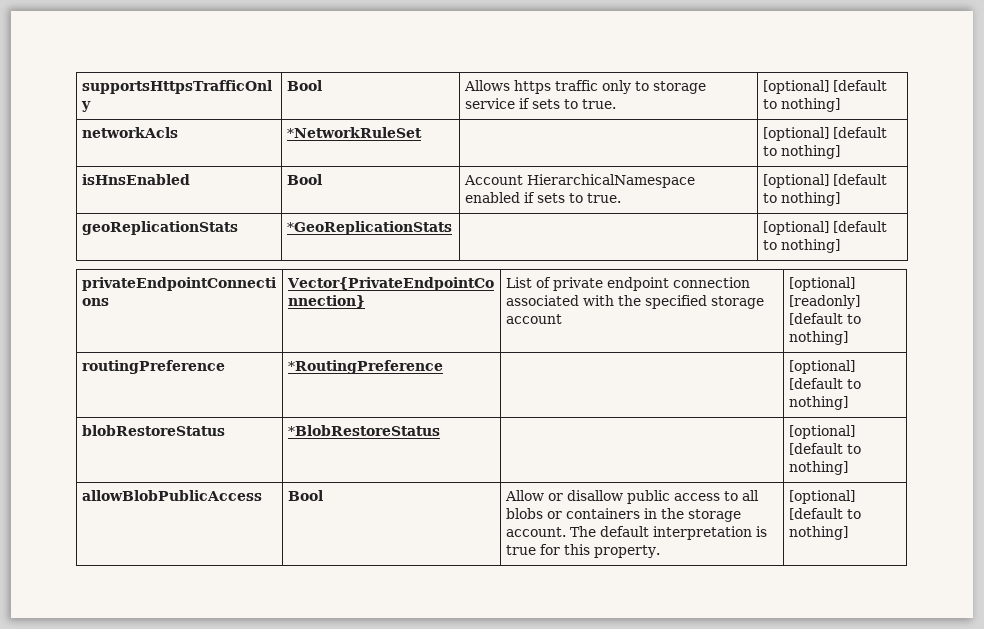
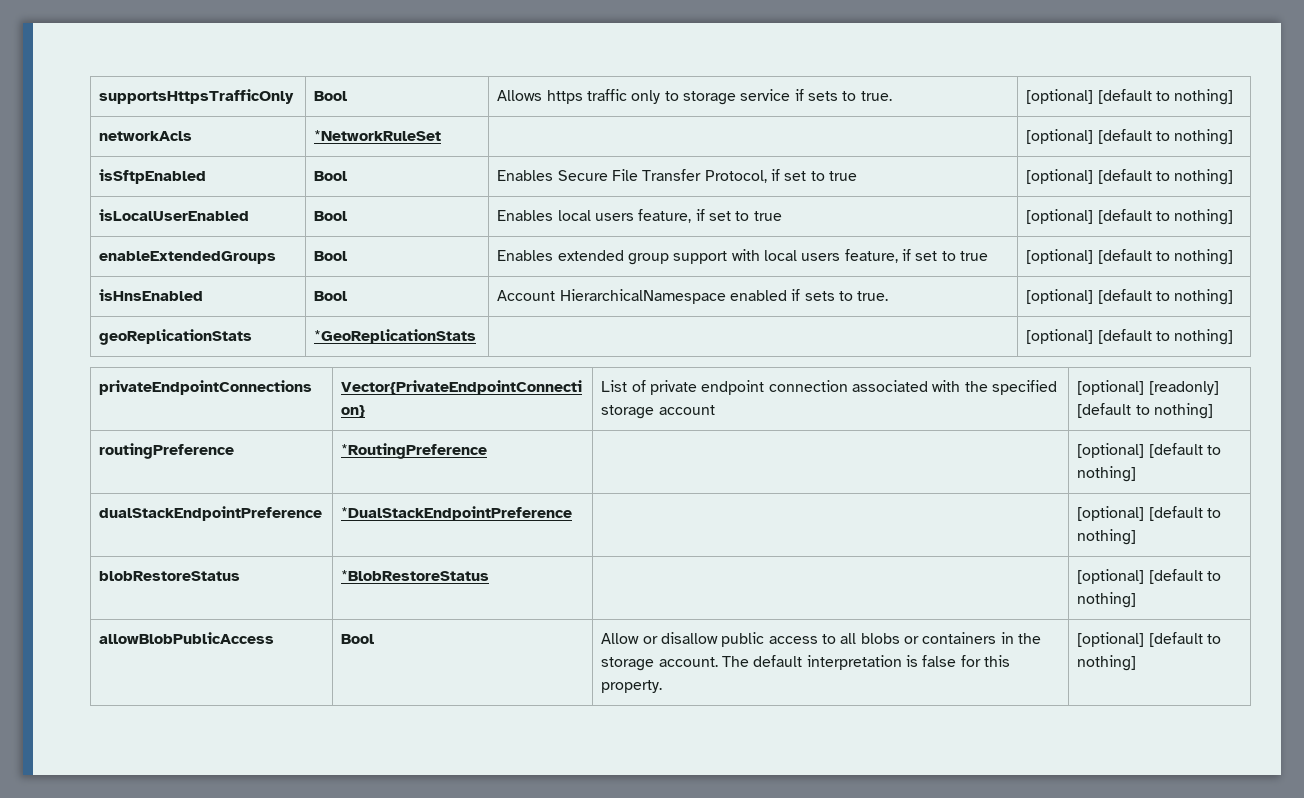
+ isSftpEnabled | Bool | Enables Secure File Transfer Protocol, if set to true | [optional] [default to nothing]
+ isLocalUserEnabled | Bool | Enables local users feature, if set to true | [optional] [default to nothing]
+ enableExtendedGroups | Bool | Enables extended group support with local users feature, if set to true | [optional] [default to nothing]
+ dualStackEndpointPreference | *DualStackEndpointPreference | | [optional] [default to nothing]
- allowBlobPublicAccess | Bool | Allow or disallow public access to all blobs or containers in the storage account. The default interpretation is true for this property. | [optional] [default to nothing]
+ allowBlobPublicAccess | Bool | Allow or disallow public access to all blobs or containers in the storage account. The default interpretation is false for this property. | [optional] [default to nothing]

